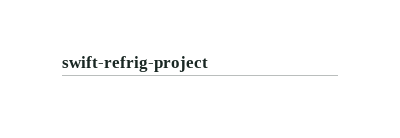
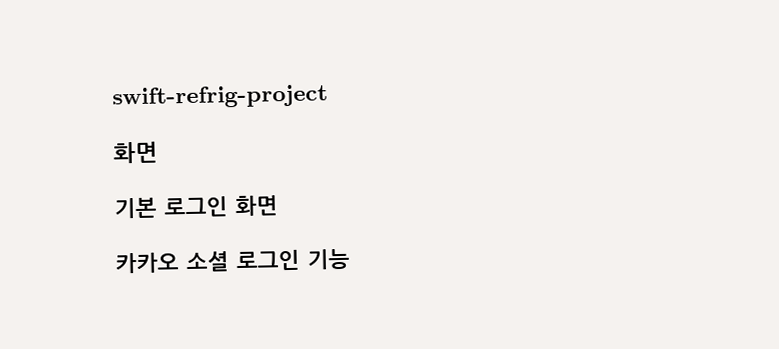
  swift-refrig-project
+ 화면
+ 기본 로그인 화면
+ 카카오 소셜 로그인 기능

